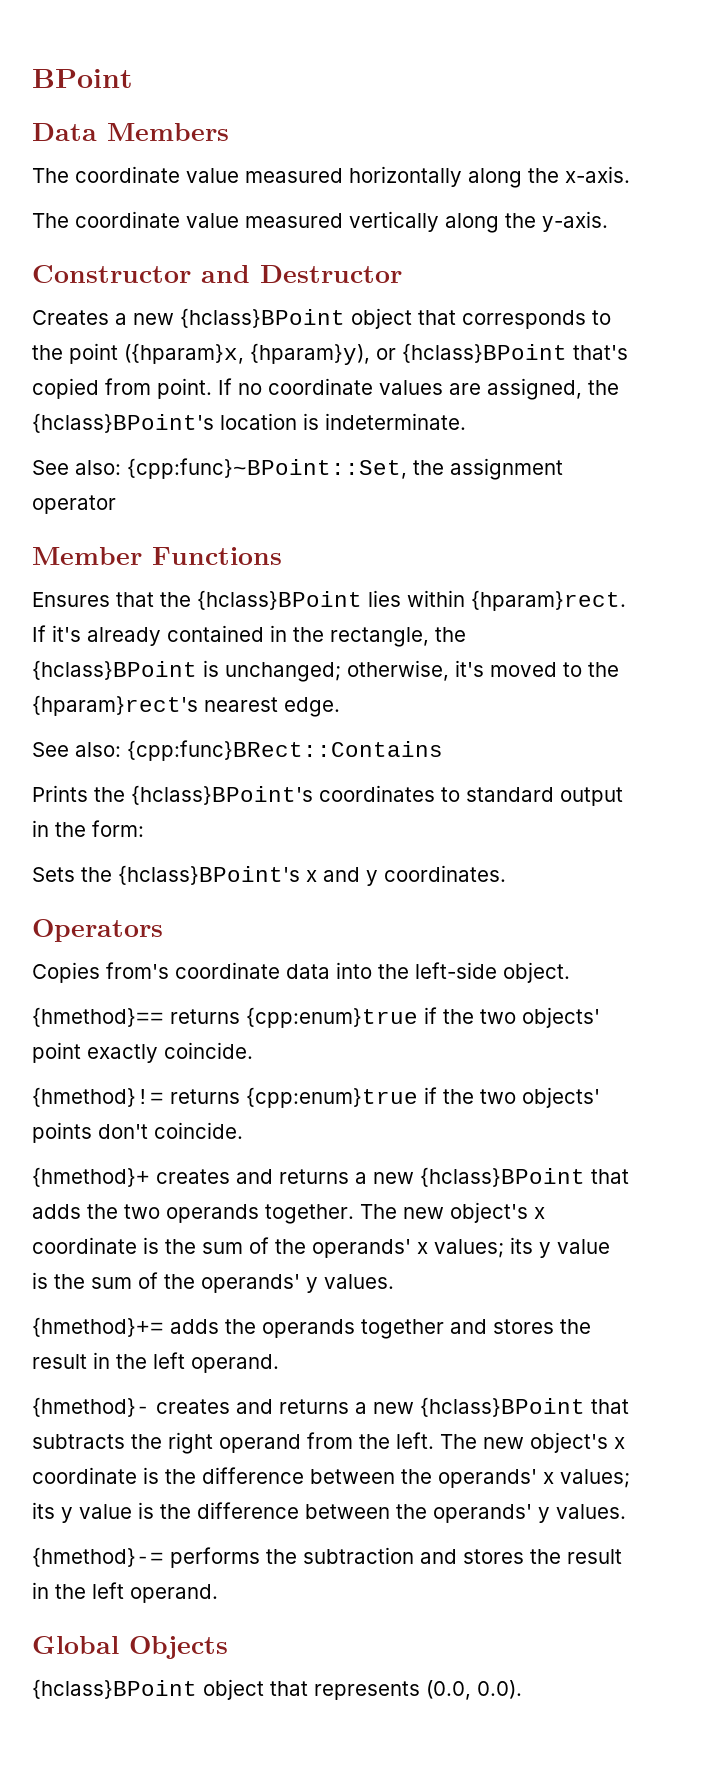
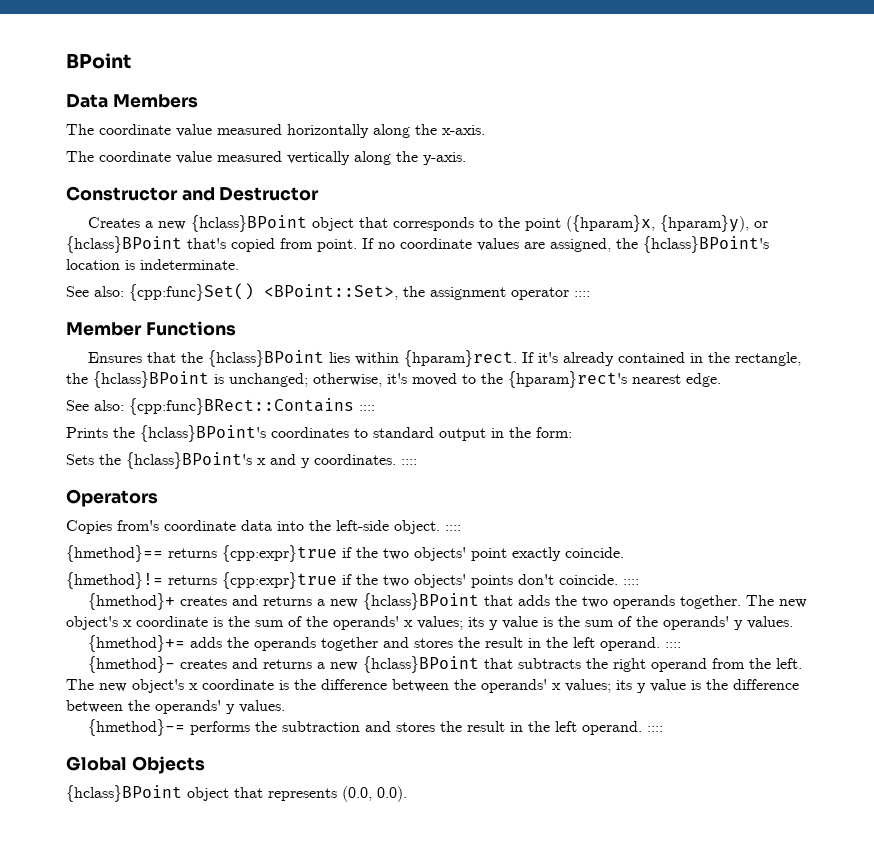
- See also: {cpp:func}~BPoint::Set, the assignment operator
+ See also: {cpp:func}Set() <BPoint::Set>, the assignment operator ::::
- See also: {cpp:func}BRect::Contains
+ See also: {cpp:func}BRect::Contains ::::
- Sets the {hclass}BPoint's x and y coordinates.
+ Sets the {hclass}BPoint's x and y coordinates. ::::
- Copies from's coordinate data into the left-side object.
+ Copies from's coordinate data into the left-side object. ::::
- {hmethod}== returns {cpp:enum}true if the two objects' point exactly coincide.
+ {hmethod}== returns {cpp:expr}true if the two objects' point exactly coincide.
- {hmethod}!= returns {cpp:enum}true if the two objects' points don't coincide.
+ {hmethod}!= returns {cpp:expr}true if the two objects' points don't coincide. ::::
- {hmethod}+= adds the operands together and stores the result in the left operand.
+ {hmethod}+= adds the operands together and stores the result in the left operand. ::::
- {hmethod}-= performs the subtraction and stores the result in the left operand.
+ {hmethod}-= performs the subtraction and stores the result in the left operand. ::::

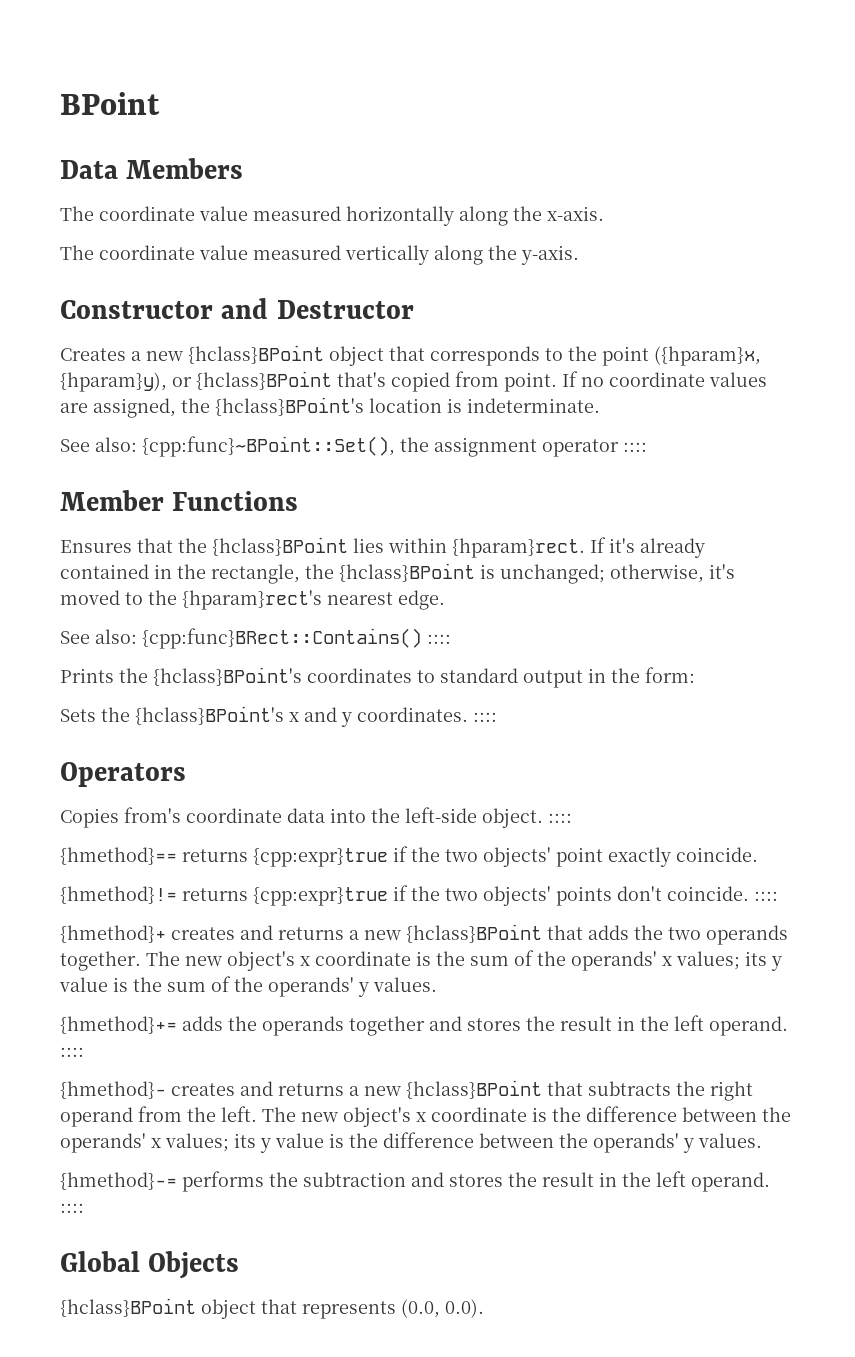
- See also: {cpp:func}Set() <BPoint::Set>, the assignment operator ::::
+ See also: {cpp:func}~BPoint::Set(), the assignment operator ::::
- See also: {cpp:func}BRect::Contains ::::
+ See also: {cpp:func}BRect::Contains() ::::

